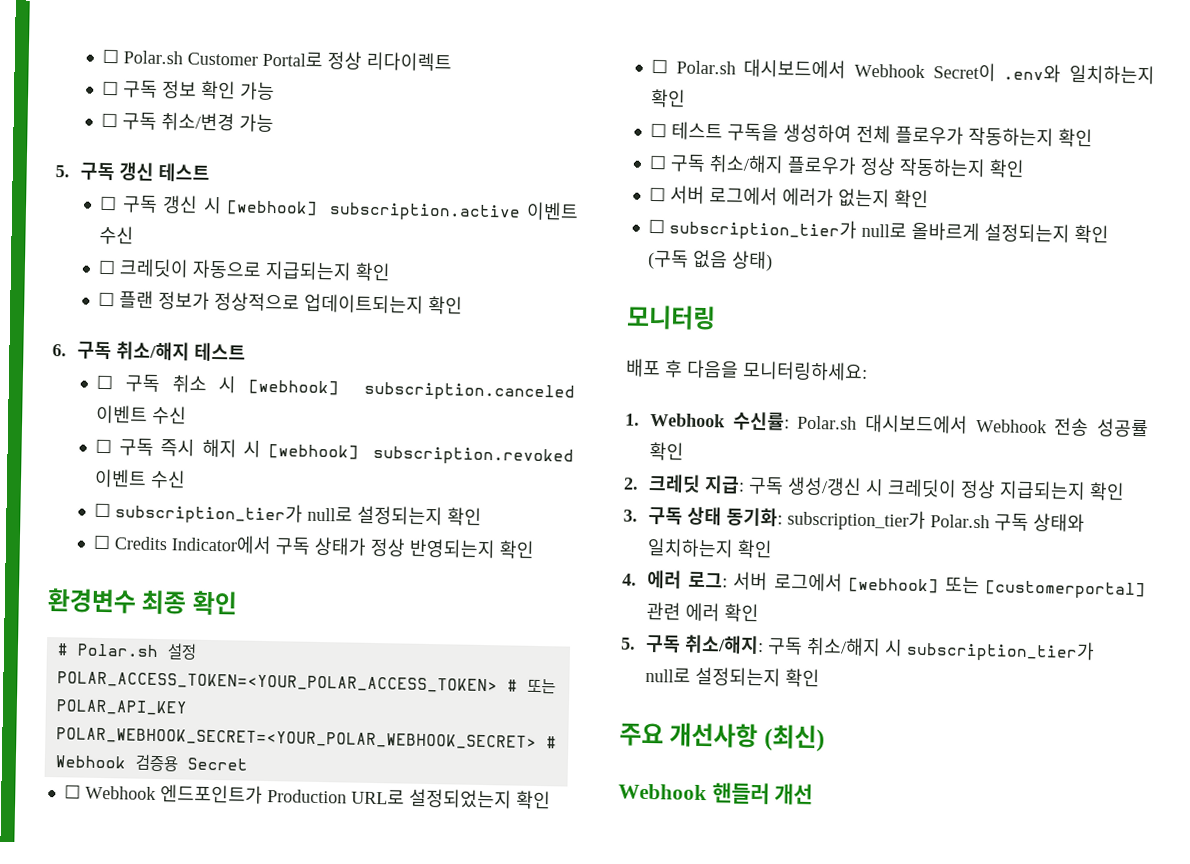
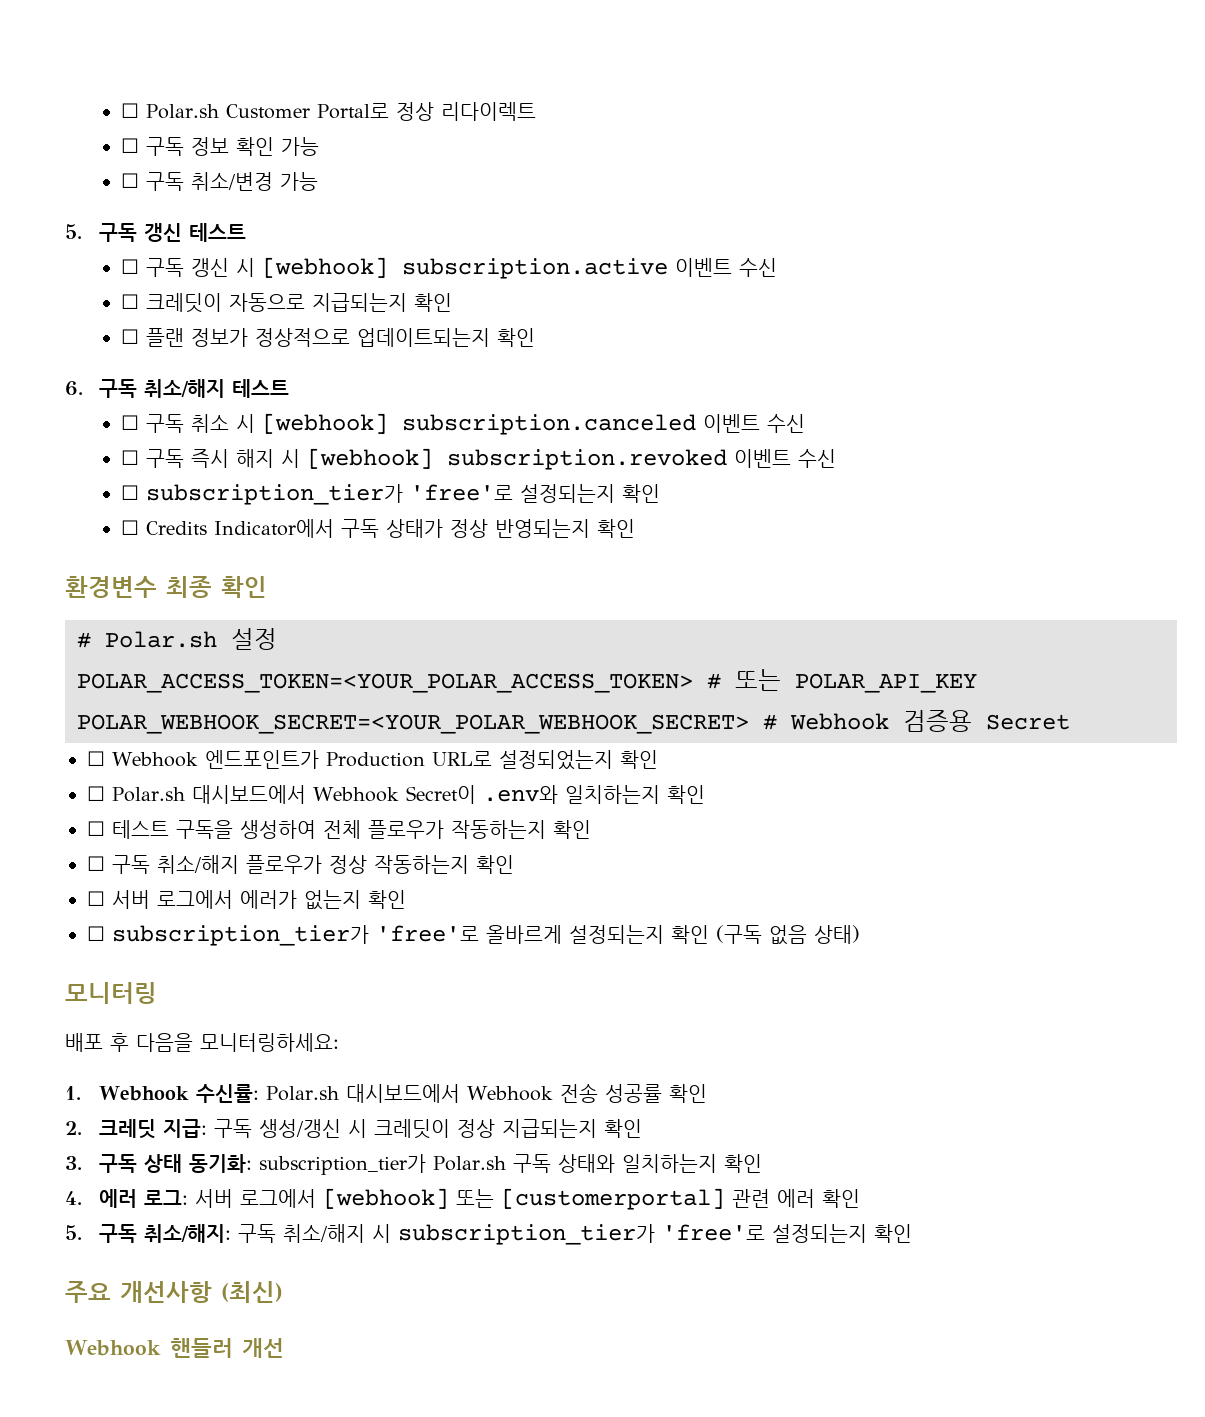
- ☐ subscription_tier가 null로 설정되는지 확인
+ ☐ subscription_tier가 'free'로 설정되는지 확인
- ☐ subscription_tier가 null로 올바르게 설정되는지 확인 (구독 없음 상태)
+ ☐ subscription_tier가 'free'로 올바르게 설정되는지 확인 (구독 없음 상태)
- 5. 구독 취소/해지: 구독 취소/해지 시 subscription_tier가 null로 설정되는지 확인
+ 5. 구독 취소/해지: 구독 취소/해지 시 subscription_tier가 'free'로 설정되는지 확인

